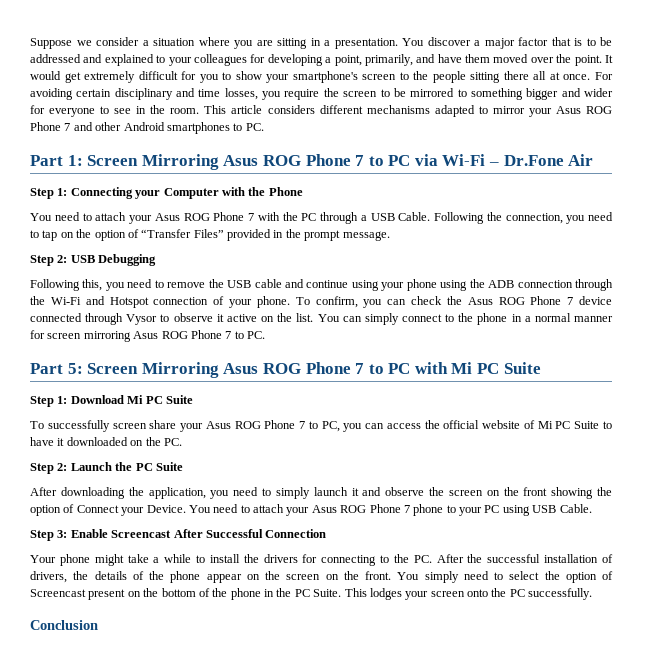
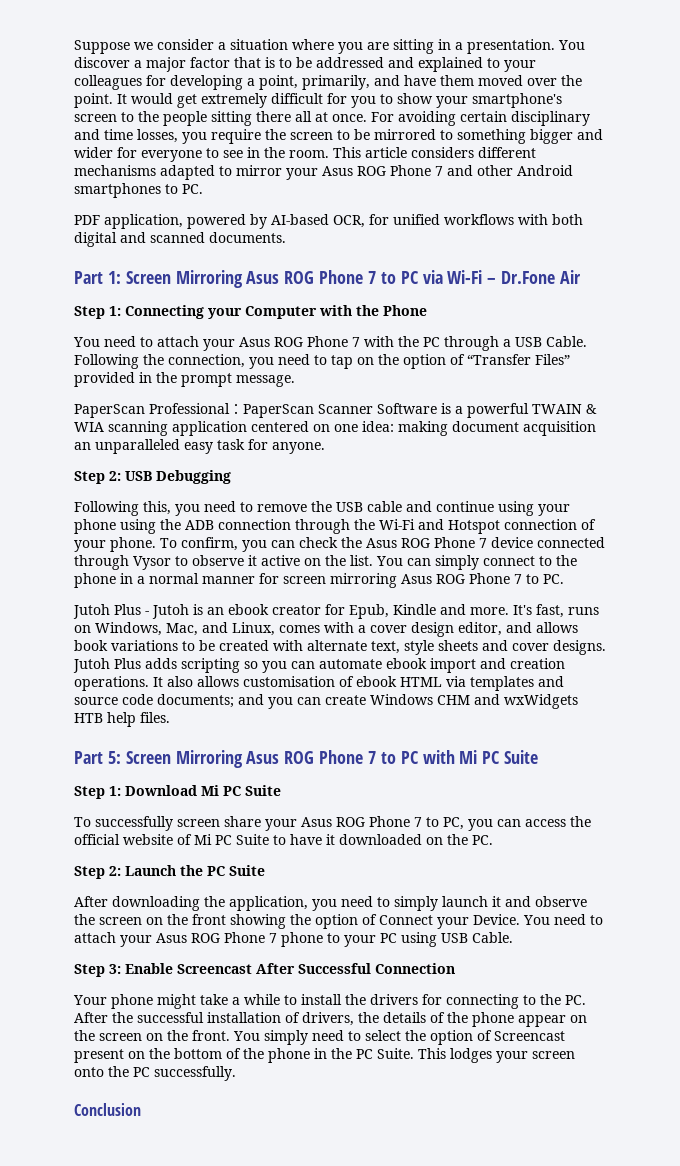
+ PDF application, powered by AI-based OCR, for unified workflows with both digital and scanned documents.
+ PaperScan Professional：PaperScan Scanner Software is a powerful TWAIN & WIA scanning application centered on one idea: making document acquisition an unparalleled easy task for anyone.
+ Jutoh Plus - Jutoh is an ebook creator for Epub, Kindle and more. It's fast, runs on Windows, Mac, and Linux, comes with a cover design editor, and allows book variations to be created with alternate text, style sheets and cover designs. Jutoh Plus adds scripting so you can automate ebook import and creation operations. It also allows customisation of ebook HTML via templates and source code documents; and you can create Windows CHM and wxWidgets HTB help files.

